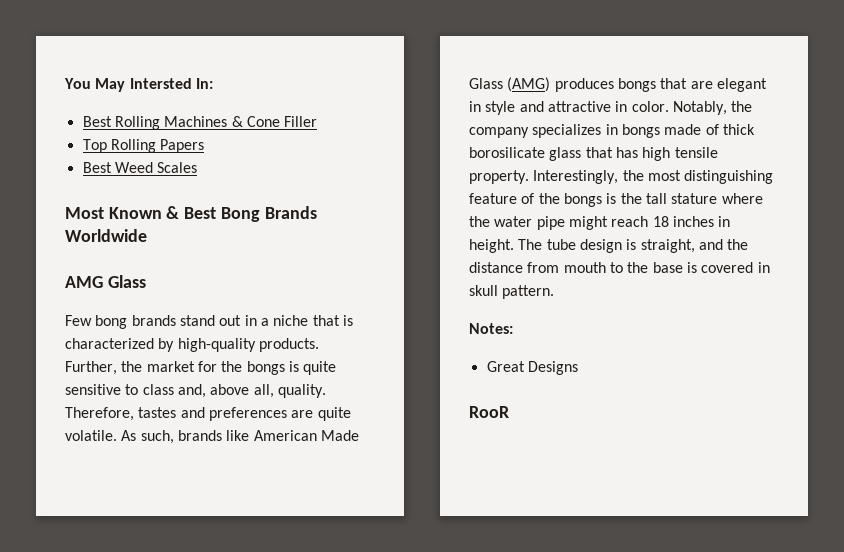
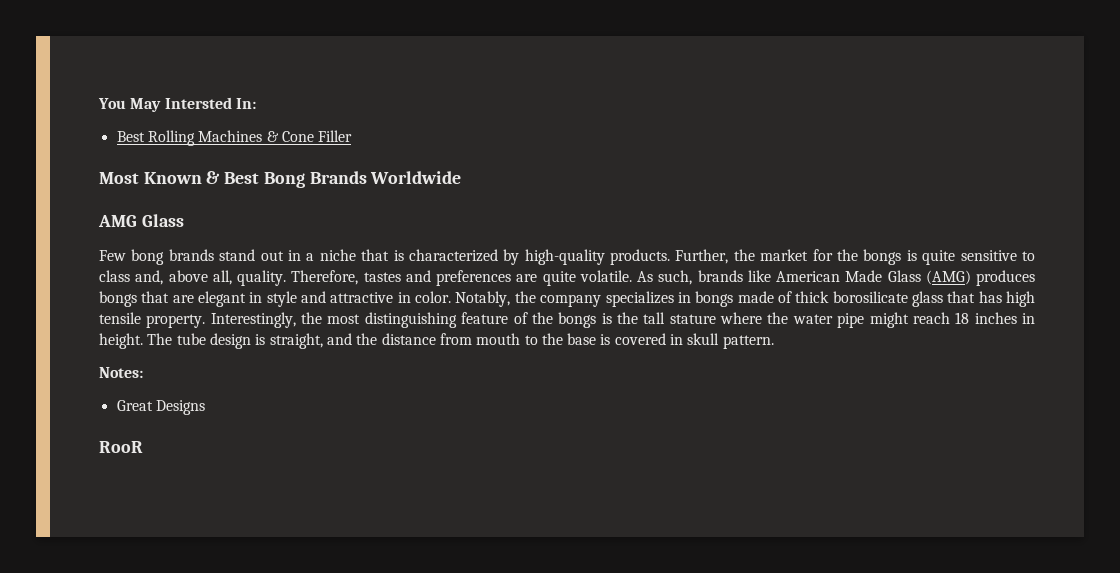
- Top Rolling Papers
- Best Weed Scales

